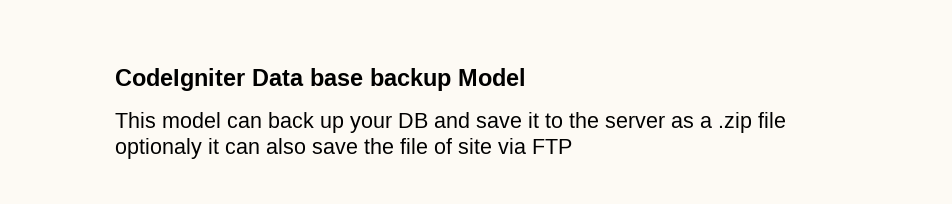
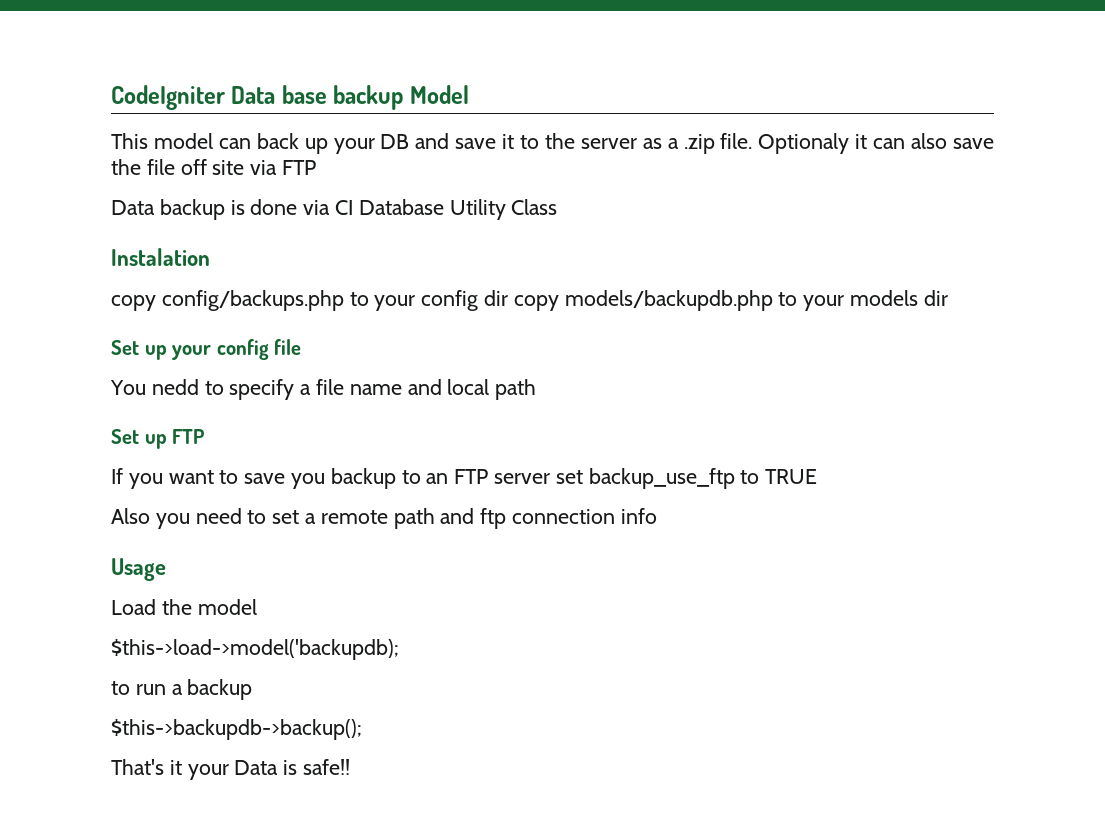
- This model can back up your DB and save it to the server as a .zip file optionaly it can also save the file of site via FTP
+ This model can back up your DB and save it to the server as a .zip file. Optionaly it can also save the file off site via FTP
+ Data backup is done via CI Database Utility Class
+ Instalation
+ copy config/backups.php to your config dir copy models/backupdb.php to your models dir
+ Set up your config file
+ You nedd to specify a file name and local path
+ Set up FTP
+ If you want to save you backup to an FTP server set backup_use_ftp to TRUE
+ Also you need to set a remote path and ftp connection info
+ Usage
+ Load the model
+ $this->load->model('backupdb);
+ to run a backup
+ $this->backupdb->backup();
+ That's it your Data is safe!!

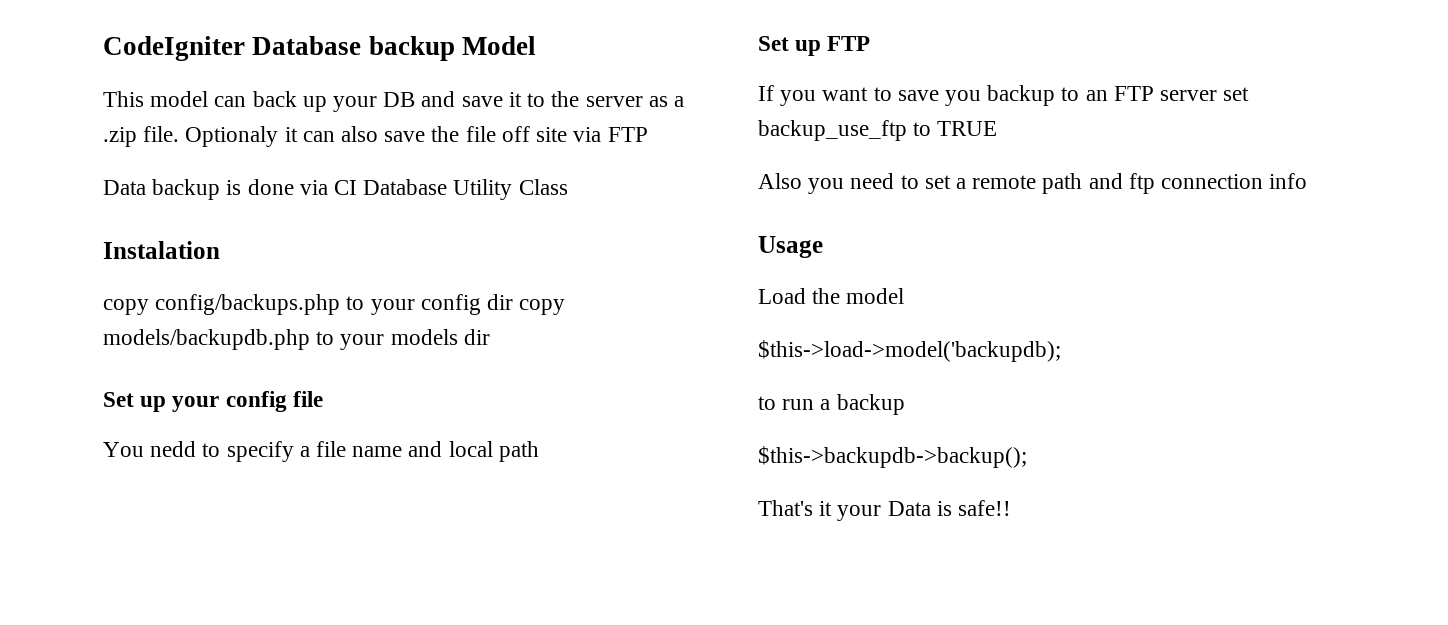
- CodeIgniter Data base backup Model
+ CodeIgniter Database backup Model

